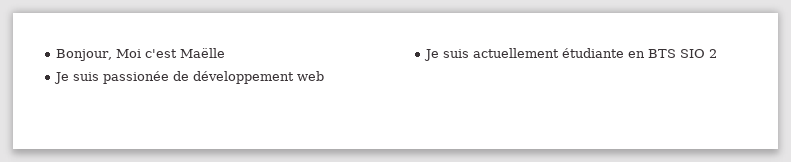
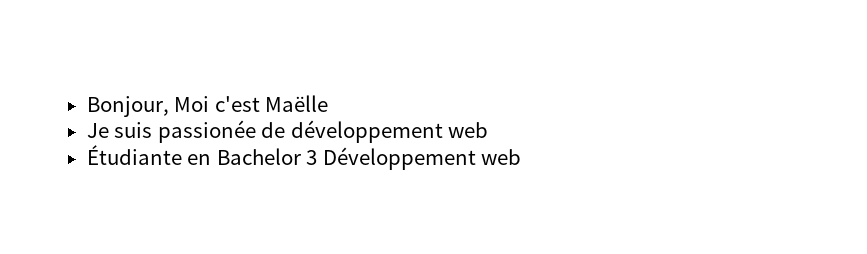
- Je suis actuellement étudiante en BTS SIO 2
+ Étudiante en Bachelor 3 Développement web

